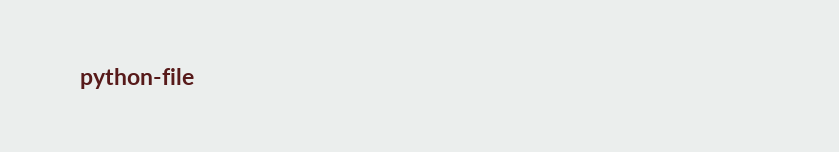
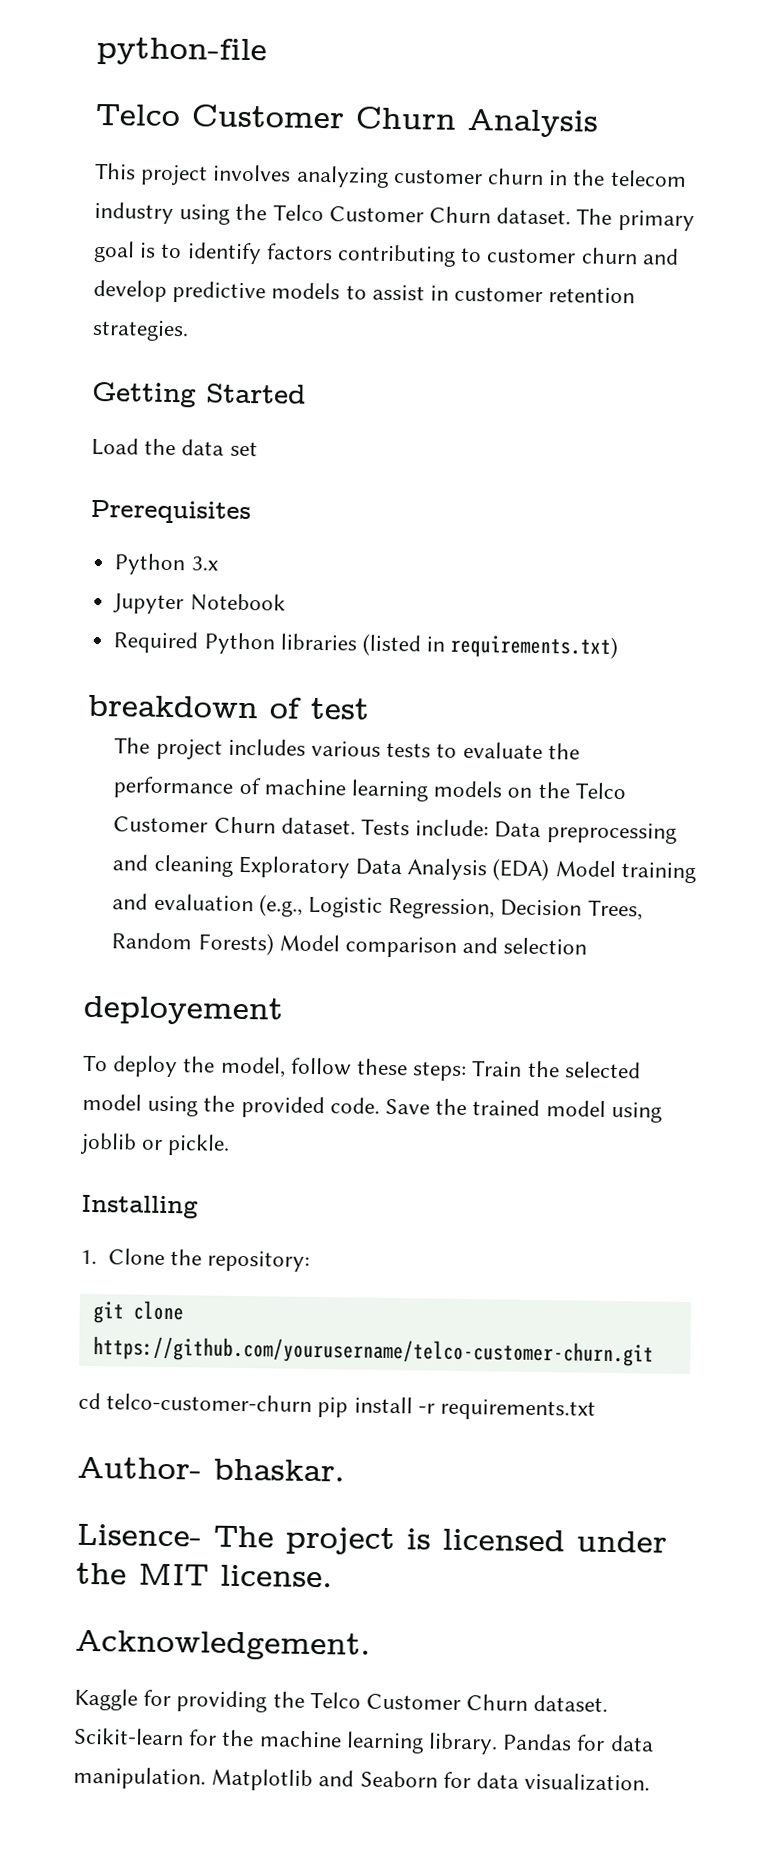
+ Telco Customer Churn Analysis
+ This project involves analyzing customer churn in the telecom industry using the Telco Customer Churn dataset. The primary goal is to identify factors contributing to customer churn and develop predictive models to assist in customer retention strategies.
+ Getting Started
+ Load the data set
+ Prerequisites
+ Python 3.x
+ Jupyter Notebook
+ Required Python libraries (listed in requirements.txt)
+ breakdown of test
+ The project includes various tests to evaluate the performance of machine learning models on the Telco Customer Churn dataset. Tests include: Data preprocessing and cleaning Exploratory Data Analysis (EDA) Model training and evaluation (e.g., Logistic Regression, Decision Trees, Random Forests) Model comparison and selection
+ deployement
+ To deploy the model, follow these steps: Train the selected model using the provided code. Save the trained model using joblib or pickle.
+ Installing
+ 1. Clone the repository:
+ git clone https://github.com/yourusername/telco-customer-churn.git
+ cd telco-customer-churn pip install -r requirements.txt
+ Author- bhaskar.
+ Lisence- The project is licensed under the MIT license.
+ Acknowledgement.
+ Kaggle for providing the Telco Customer Churn dataset. Scikit-learn for the machine learning library. Pandas for data manipulation. Matplotlib and Seaborn for data visualization.

